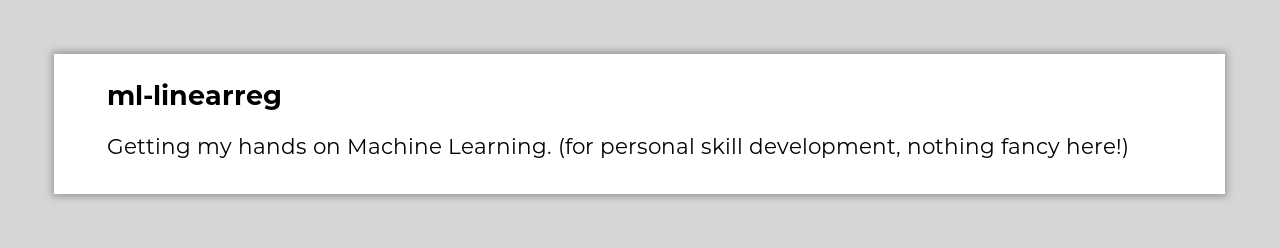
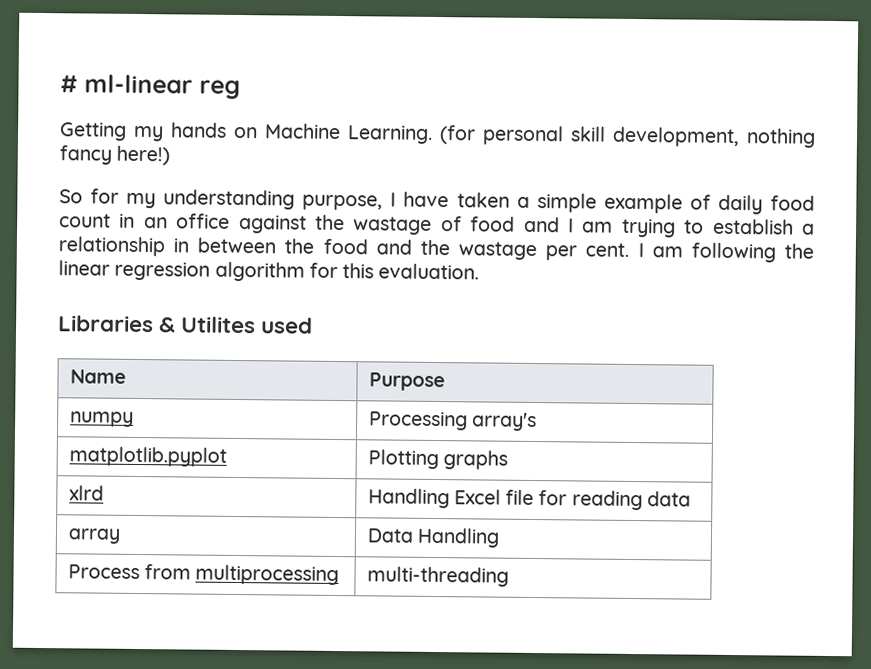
- ml-linearreg
+ # ml-linear reg
+ So for my understanding purpose, I have taken a simple example of daily food count in an office against the wastage of food and I am trying to establish a relationship in between the food and the wastage per cent. I am following the linear regression algorithm for this evaluation.
+ Libraries & Utilites used
+ Name | Purpose
+ numpy | Processing array's
+ matplotlib.pyplot | Plotting graphs
+ xlrd | Handling Excel file for reading data
+ array | Data Handling
+ Process from multiprocessing | multi-threading

